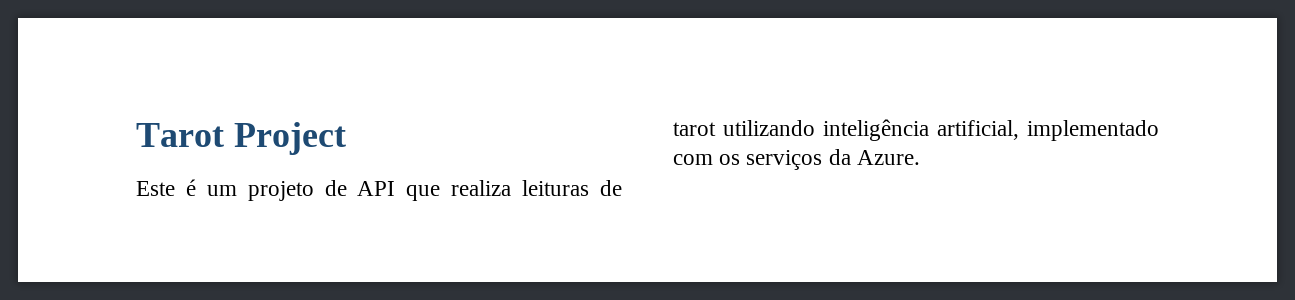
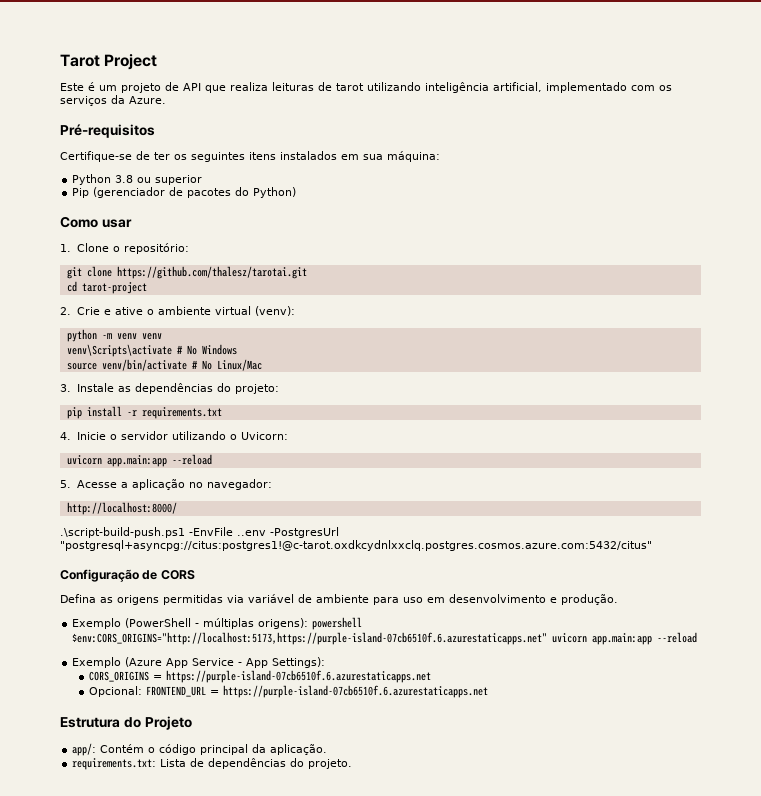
+ Pré-requisitos
+ Certifique-se de ter os seguintes itens instalados em sua máquina:
+ Python 3.8 ou superior
+ Pip (gerenciador de pacotes do Python)
+ Como usar
+ 1. Clone o repositório:
+ git clone https://github.com/thalesz/tarotai.git
+ cd tarot-project
+ 2. Crie e ative o ambiente virtual (venv):
+ python -m venv venv
+ venv\Scripts\activate # No Windows
+ source venv/bin/activate # No Linux/Mac
+ 3. Instale as dependências do projeto:
+ pip install -r requirements.txt
+ 4. Inicie o servidor utilizando o Uvicorn:
+ uvicorn app.main:app --reload
+ 5. Acesse a aplicação no navegador:
+ http://localhost:8000/
+ .\script-build-push.ps1 -EnvFile ..env -PostgresUrl "postgresql+asyncpg://citus:postgres1!@c-tarot.oxdkcydnlxxclq.postgres.cosmos.azure.com:5432/citus"
+ Configuração de CORS
+ Defina as origens permitidas via variável de ambiente para uso em desenvolvimento e produção.
+ Exemplo (PowerShell - múltiplas origens): powershell $env:CORS_ORIGINS="http://localhost:5173,https://purple-island-07cb6510f.6.azurestaticapps.net" uvicorn app.main:app --reload
+ Exemplo (Azure App Service - App Settings):
+ CORS_ORIGINS = https://purple-island-07cb6510f.6.azurestaticapps.net
+ Opcional: FRONTEND_URL = https://purple-island-07cb6510f.6.azurestaticapps.net
+ Estrutura do Projeto
+ app/: Contém o código principal da aplicação.
+ requirements.txt: Lista de dependências do projeto.

